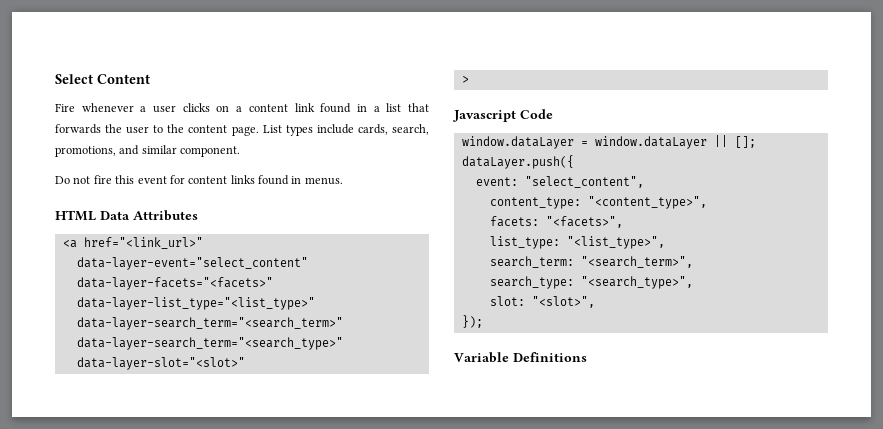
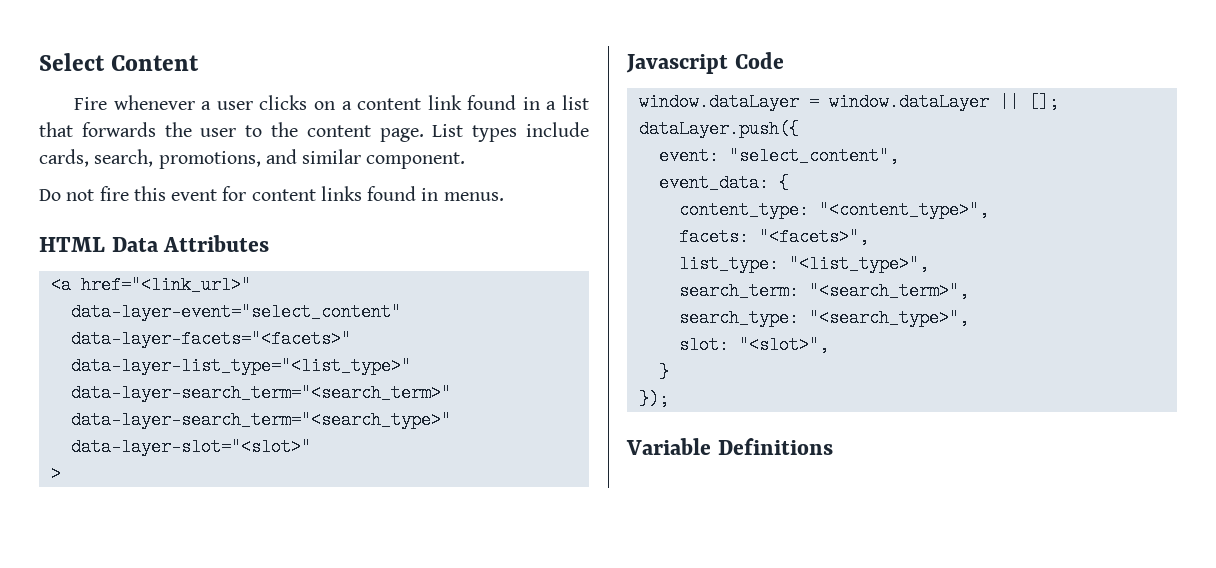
+ event_data: {
+ }

